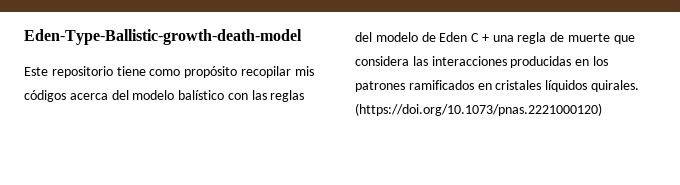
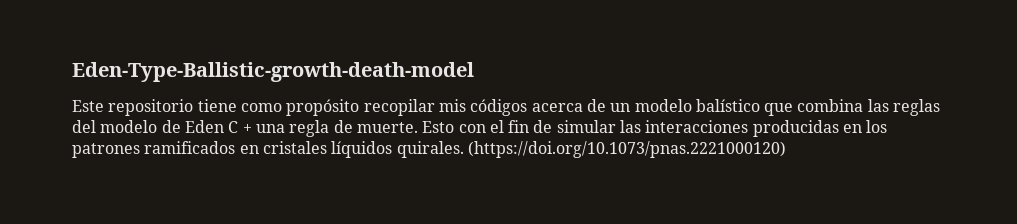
- Este repositorio tiene como propósito recopilar mis códigos acerca del modelo balístico con las reglas del modelo de Eden C + una regla de muerte que considera las interacciones producidas en los patrones ramificados en cristales líquidos quirales.
+ Este repositorio tiene como propósito recopilar mis códigos acerca de un modelo balístico que combina las reglas del modelo de Eden C + una regla de muerte. Esto con el fin de simular las interacciones producidas en los patrones ramificados en cristales líquidos quirales.

